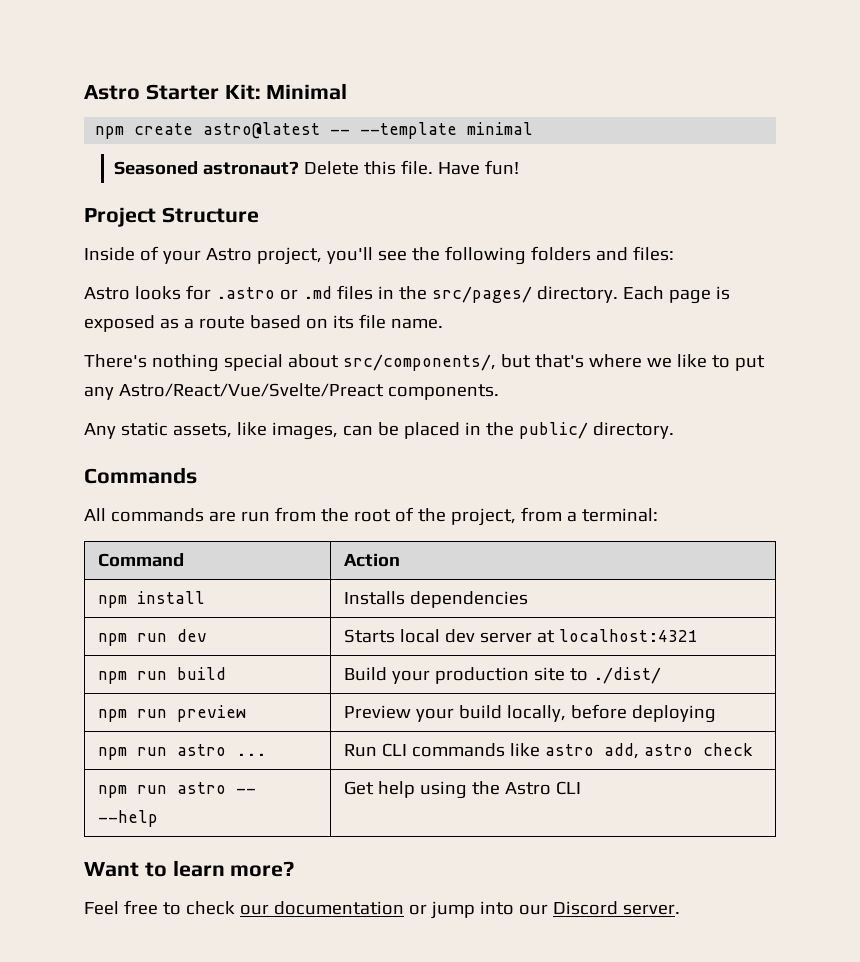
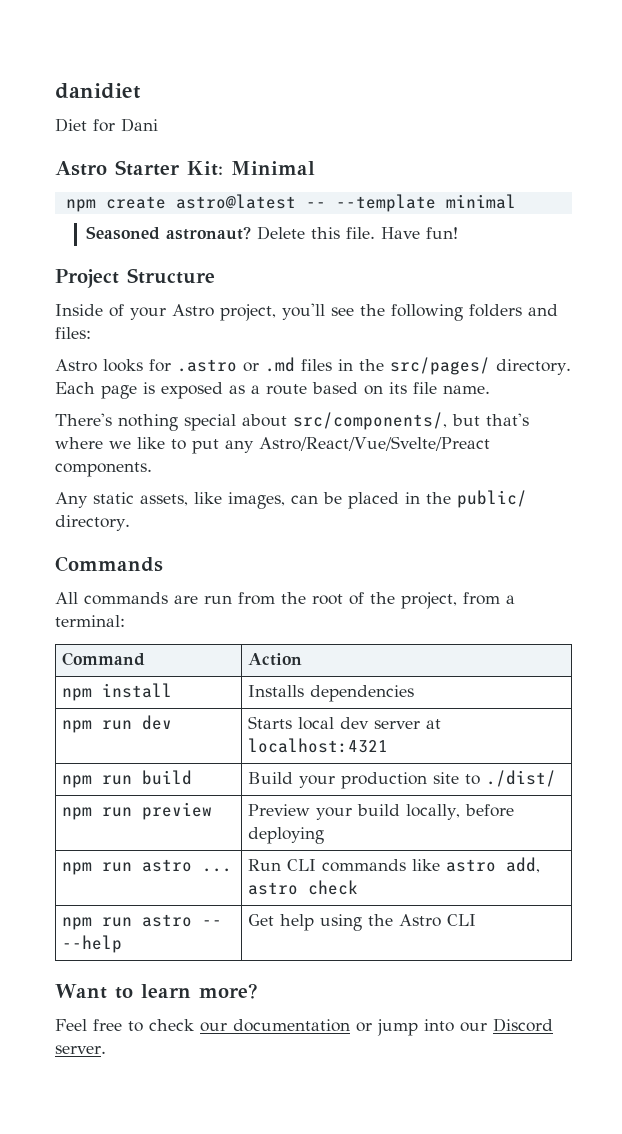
+ danidiet
+ Diet for Dani

